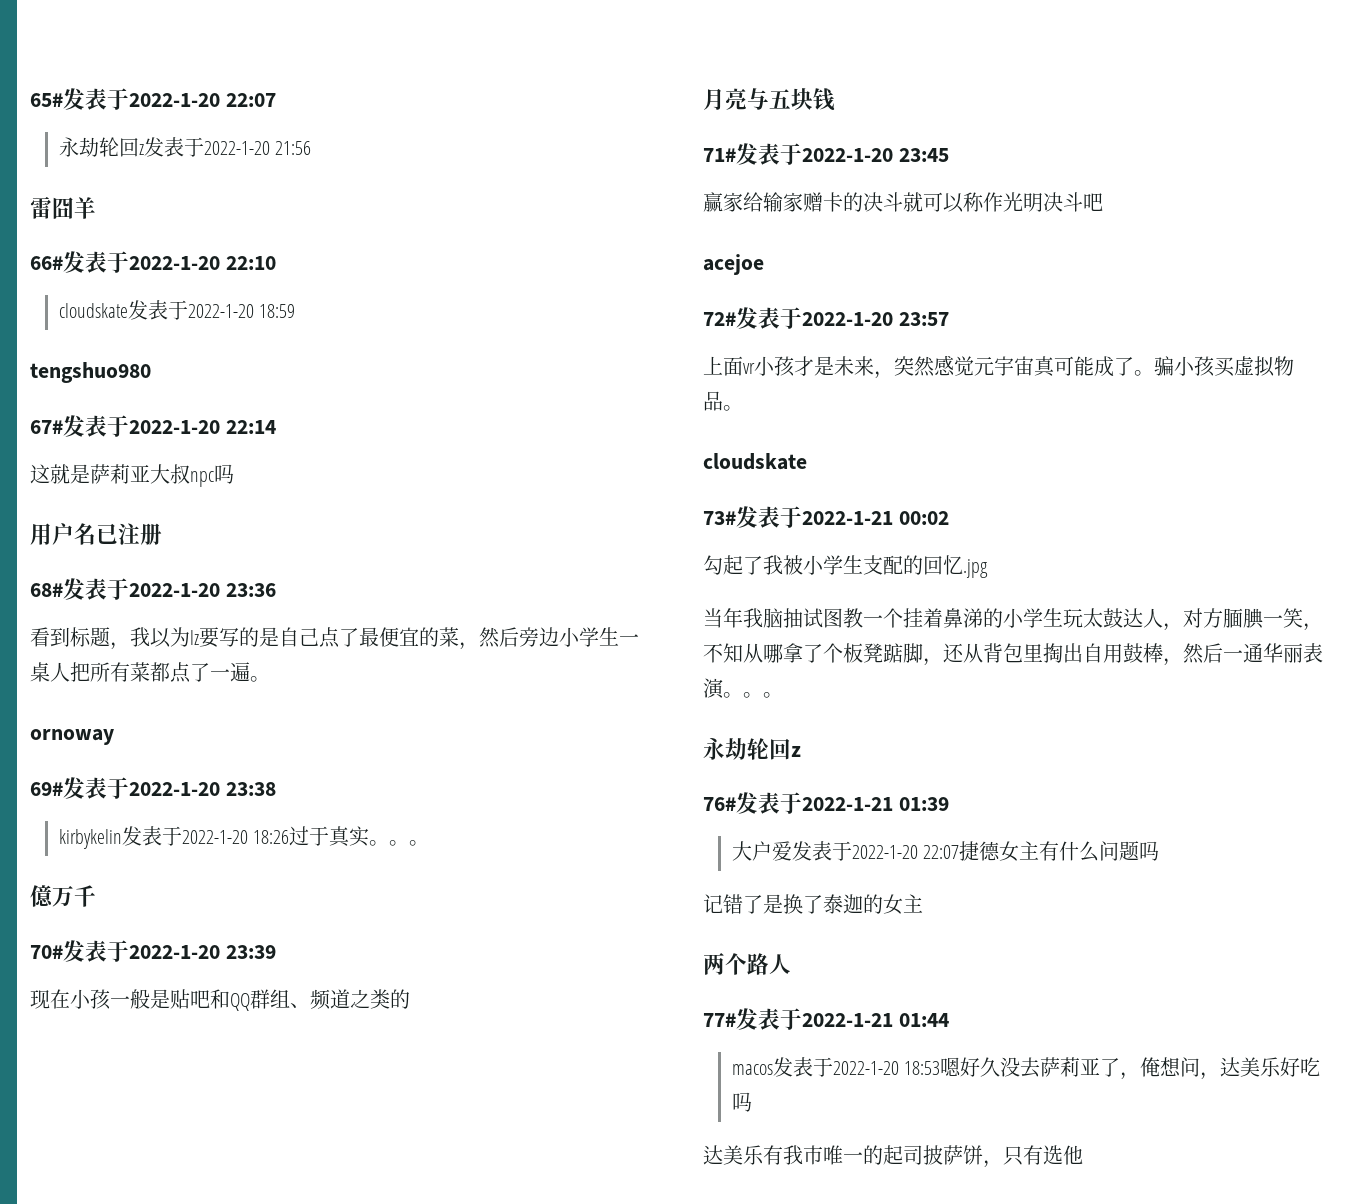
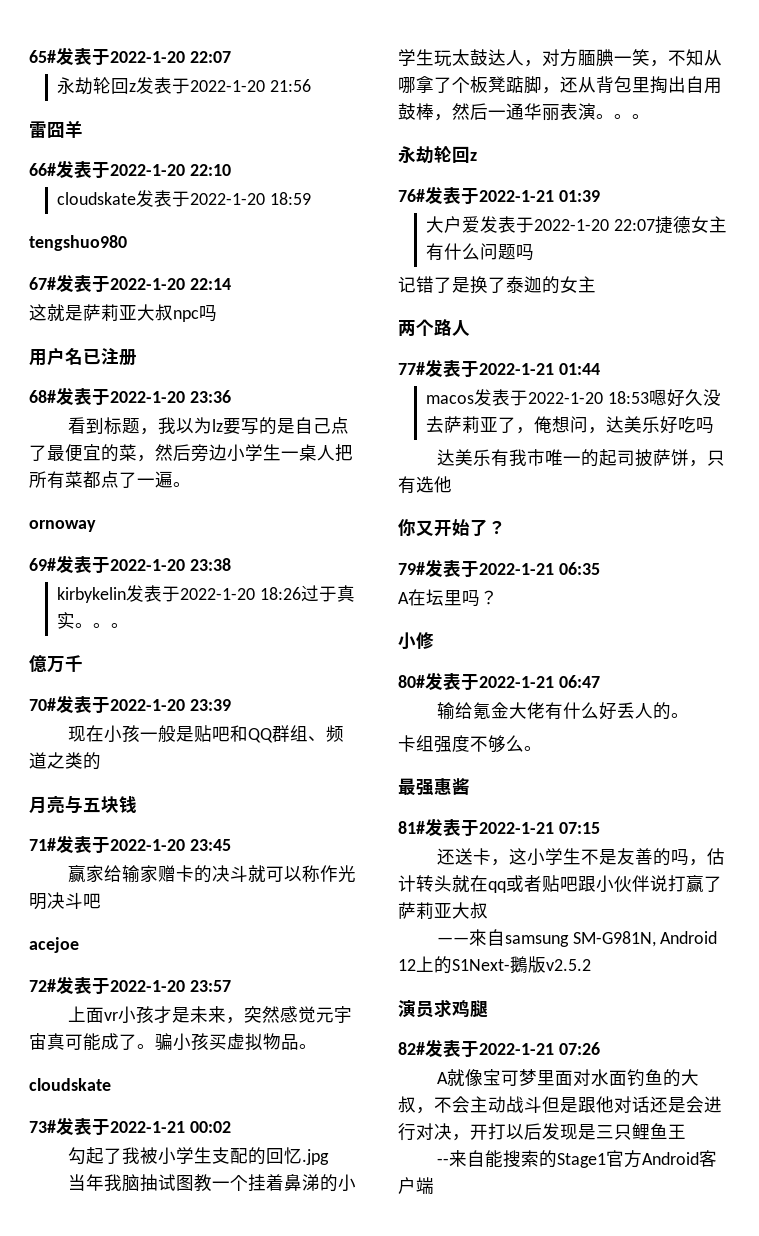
+ 你又开始了？
+ 79#发表于2022-1-21 06:35
+ A在坛里吗？
+ 小修
+ 80#发表于2022-1-21 06:47
+ 输给氪金大佬有什么好丢人的。
+ 卡组强度不够么。
+ 最强惠酱
+ 81#发表于2022-1-21 07:15
+ 还送卡，这小学生不是友善的吗，估计转头就在qq或者贴吧跟小伙伴说打赢了萨莉亚大叔
+ ——來自samsung SM-G981N, Android 12上的S1Next-鵝版v2.5.2
+ 演员求鸡腿
+ 82#发表于2022-1-21 07:26
+ A就像宝可梦里面对水面钓鱼的大叔，不会主动战斗但是跟他对话还是会进行对决，开打以后发现是三只鲤鱼王
+ --来自能搜索的Stage1官方Android客户端

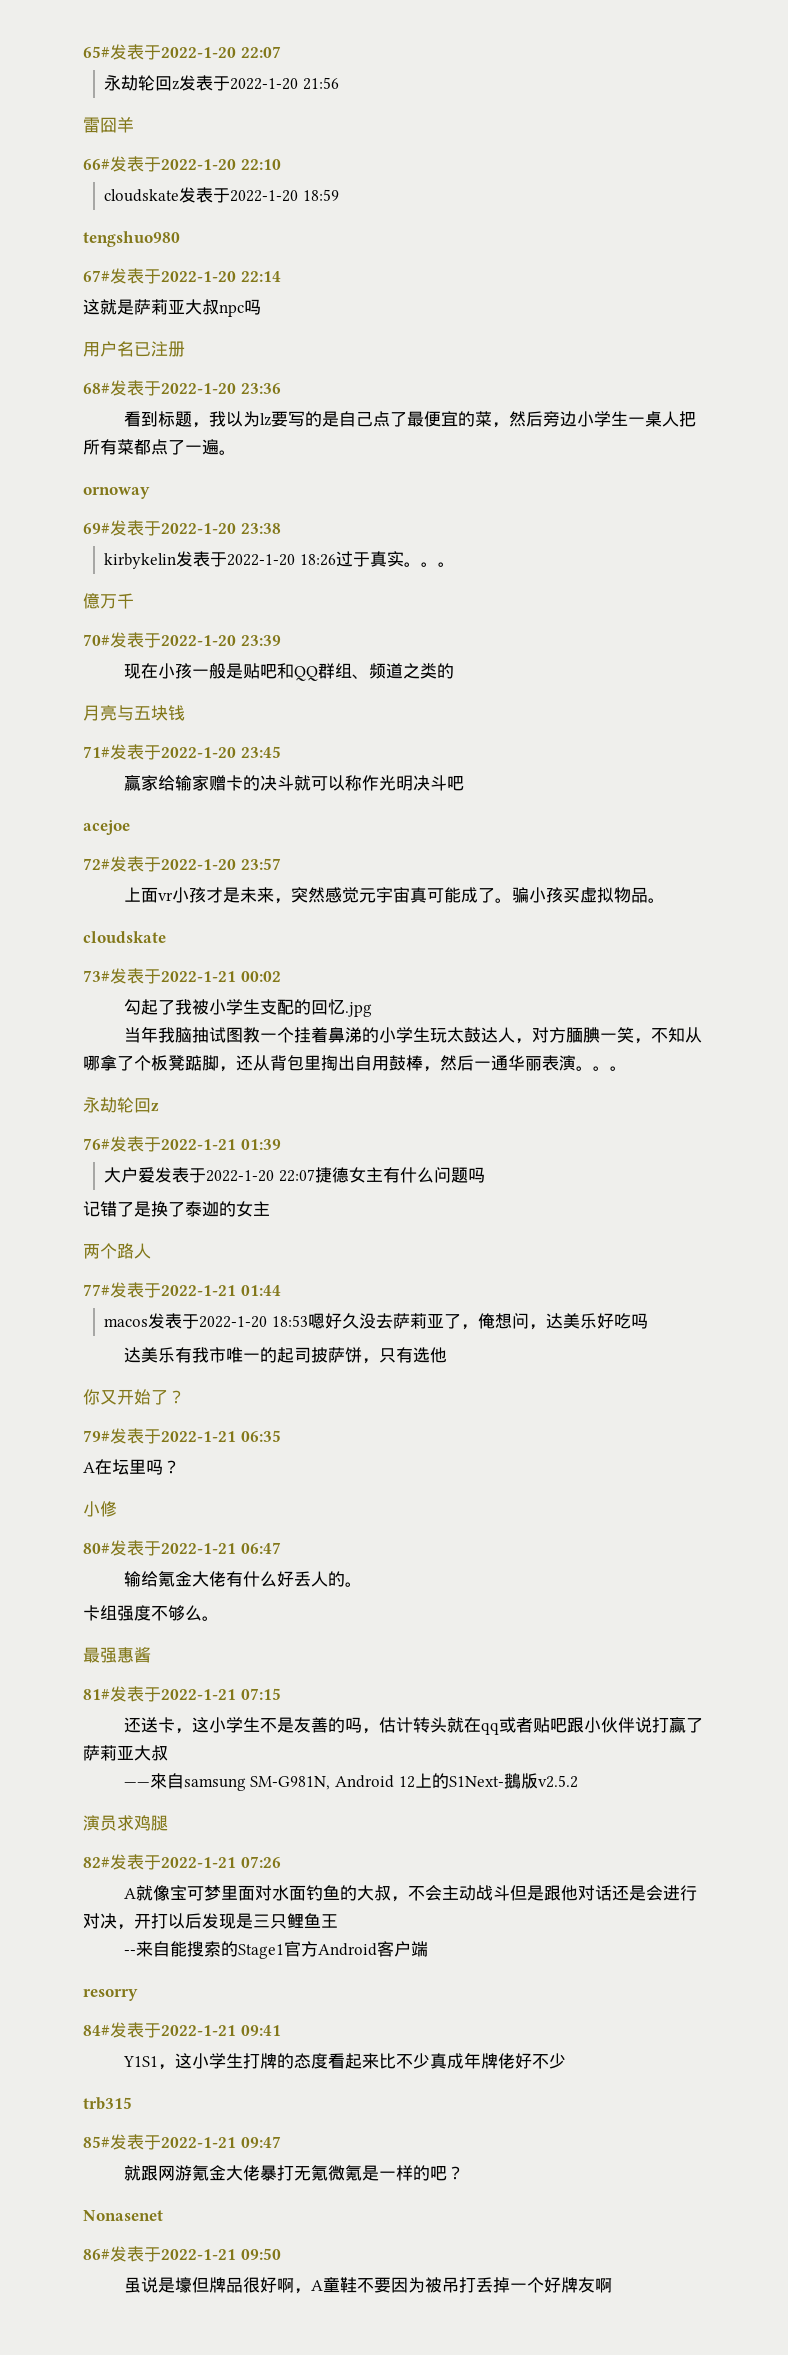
+ resorry
+ 84#发表于2022-1-21 09:41
+ Y1S1，这小学生打牌的态度看起来比不少真成年牌佬好不少
+ trb315
+ 85#发表于2022-1-21 09:47
+ 就跟网游氪金大佬暴打无氪微氪是一样的吧？
+ Nonasenet
+ 86#发表于2022-1-21 09:50
+ 虽说是壕但牌品很好啊，A童鞋不要因为被吊打丢掉一个好牌友啊

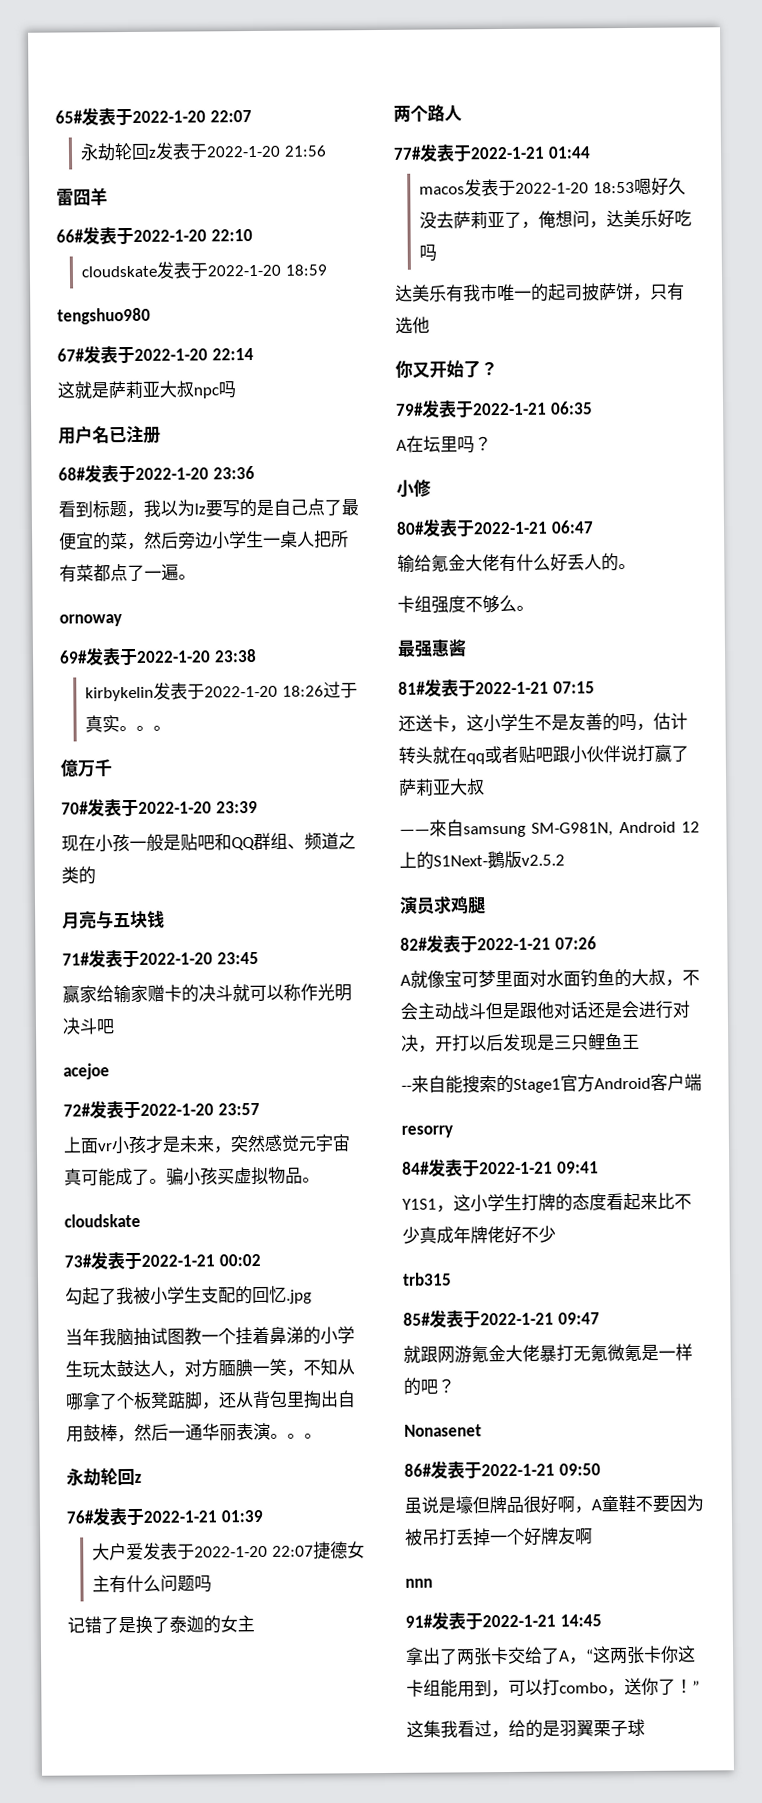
+ nnn
+ 91#发表于2022-1-21 14:45
+ 拿出了两张卡交给了A，“这两张卡你这卡组能用到，可以打combo，送你了！”
+ 这集我看过，给的是羽翼栗子球

